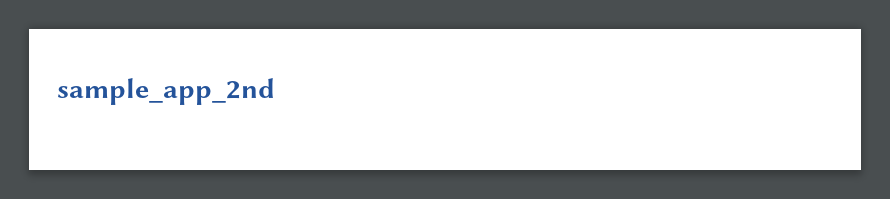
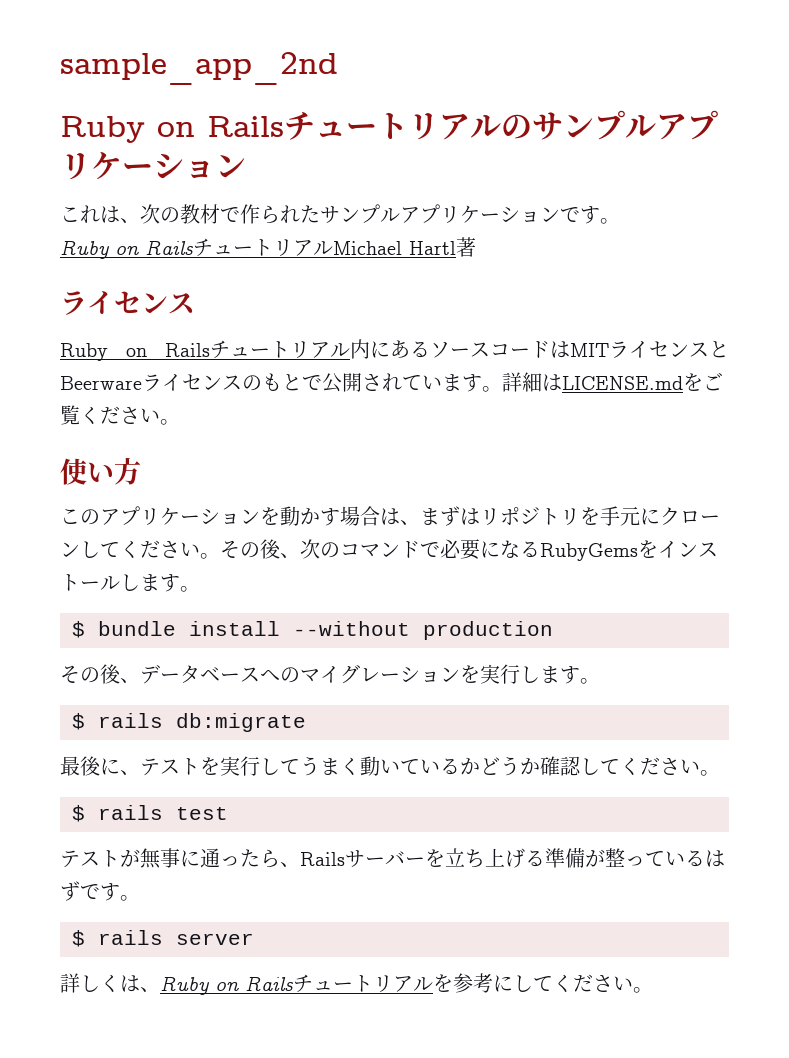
+ Ruby on Railsチュートリアルのサンプルアプリケーション
+ これは、次の教材で作られたサンプルアプリケーションです。
+ Ruby on RailsチュートリアルMichael Hartl著
+ ライセンス
+ Ruby on Railsチュートリアル内にあるソースコードはMITライセンスとBeerwareライセンスのもとで公開されています。詳細はLICENSE.mdをご覧ください。
+ 使い方
+ このアプリケーションを動かす場合は、まずはリポジトリを手元にクローンしてください。その後、次のコマンドで必要になるRubyGemsをインストールします。
+ $ bundle install --without production
+ その後、データベースへのマイグレーションを実行します。
+ $ rails db:migrate
+ 最後に、テストを実行してうまく動いているかどうか確認してください。
+ $ rails test
+ テストが無事に通ったら、Railsサーバーを立ち上げる準備が整っているはずです。
+ $ rails server
+ 詳しくは、Ruby on Railsチュートリアルを参考にしてください。

